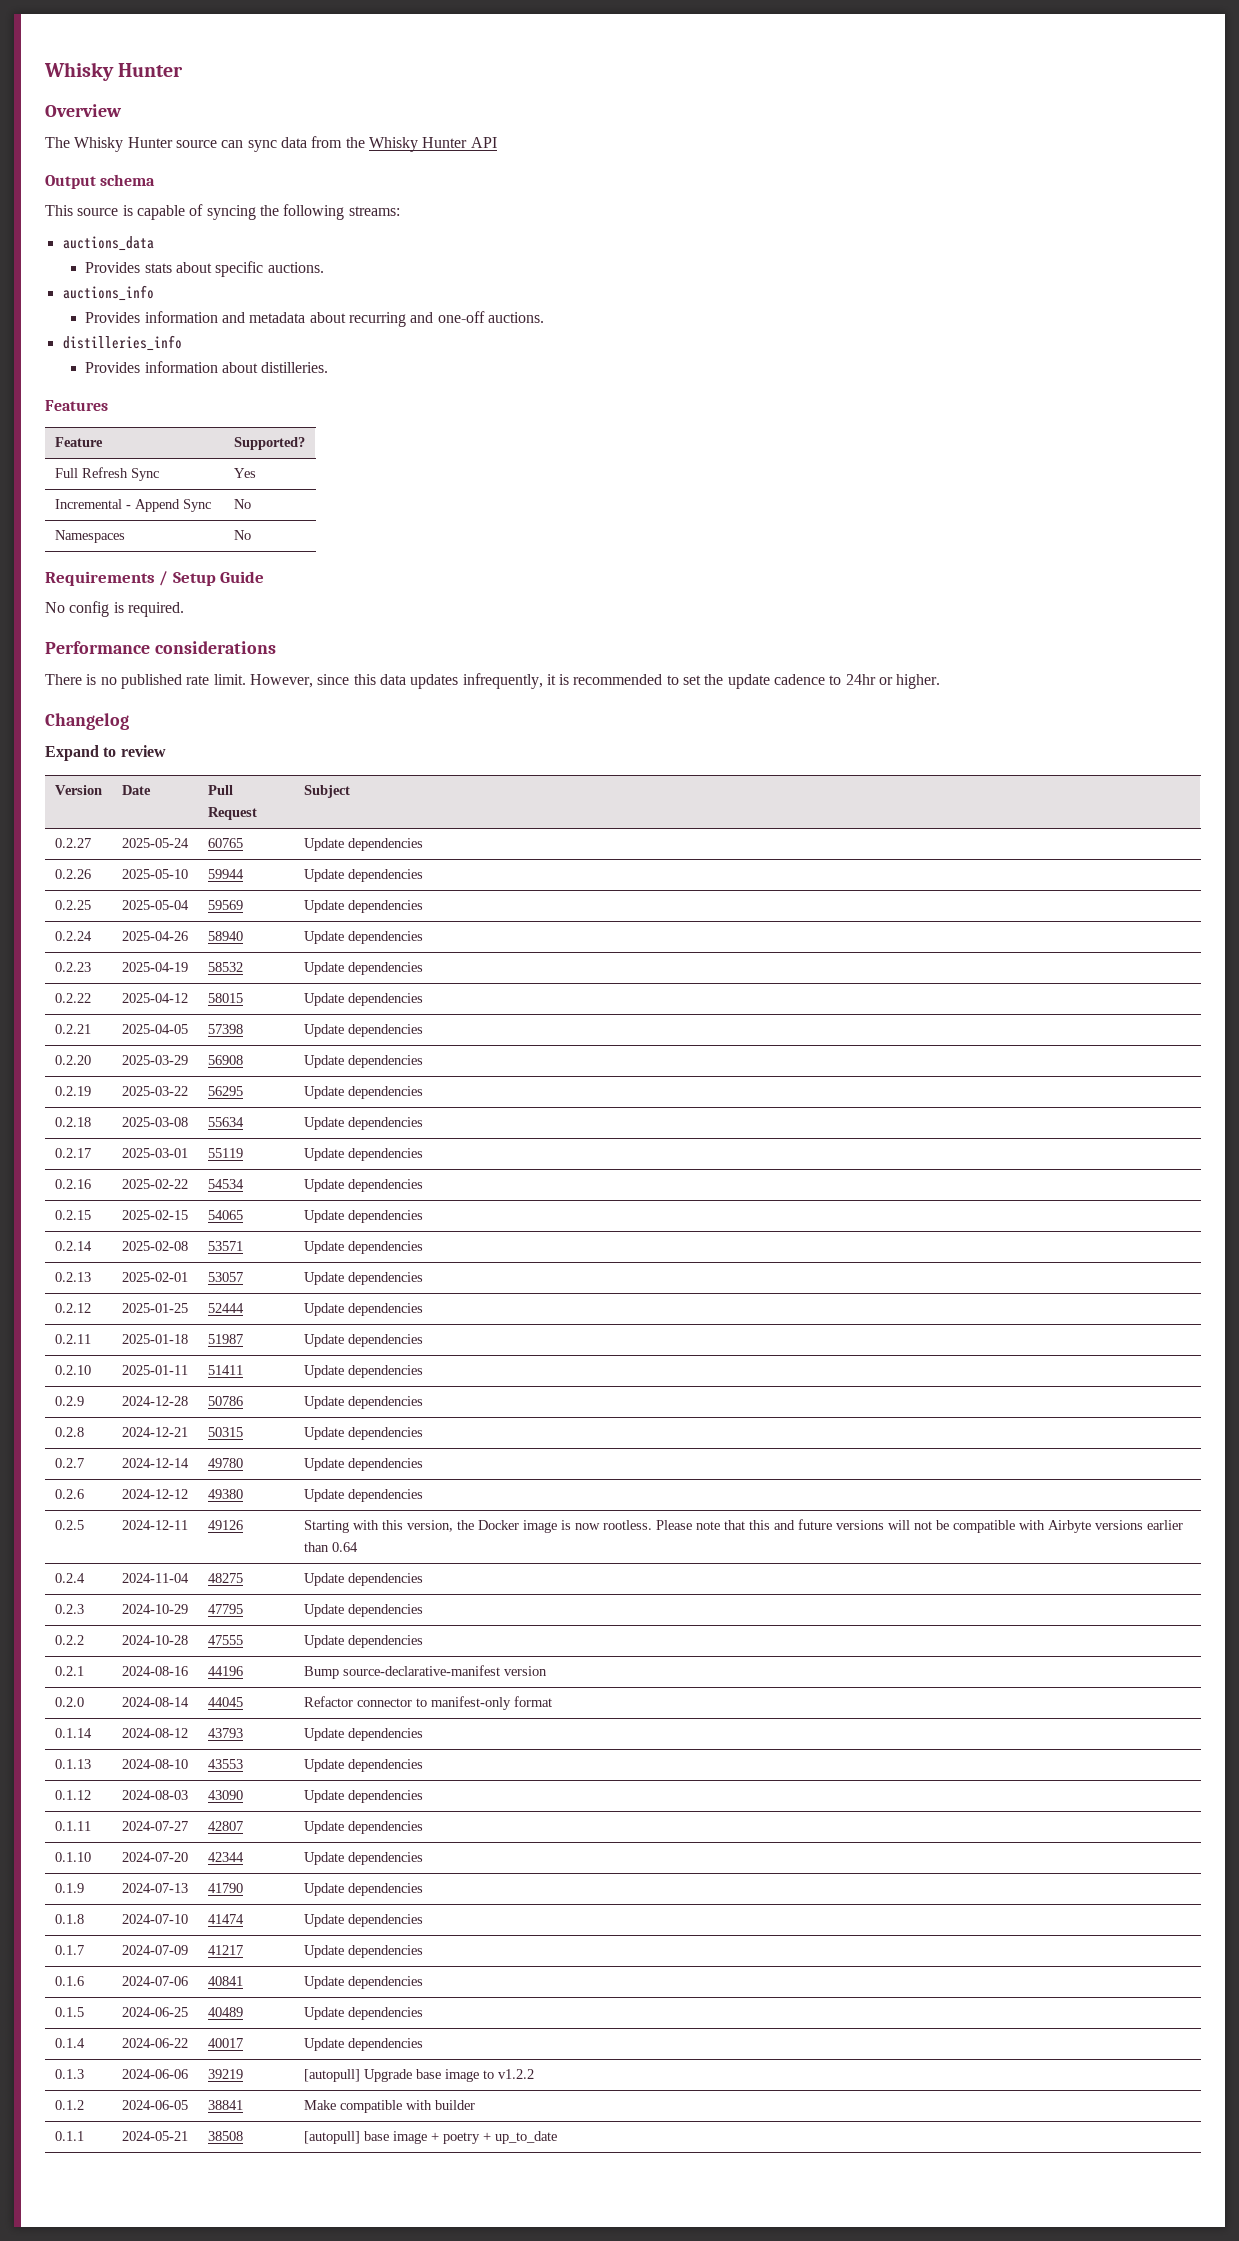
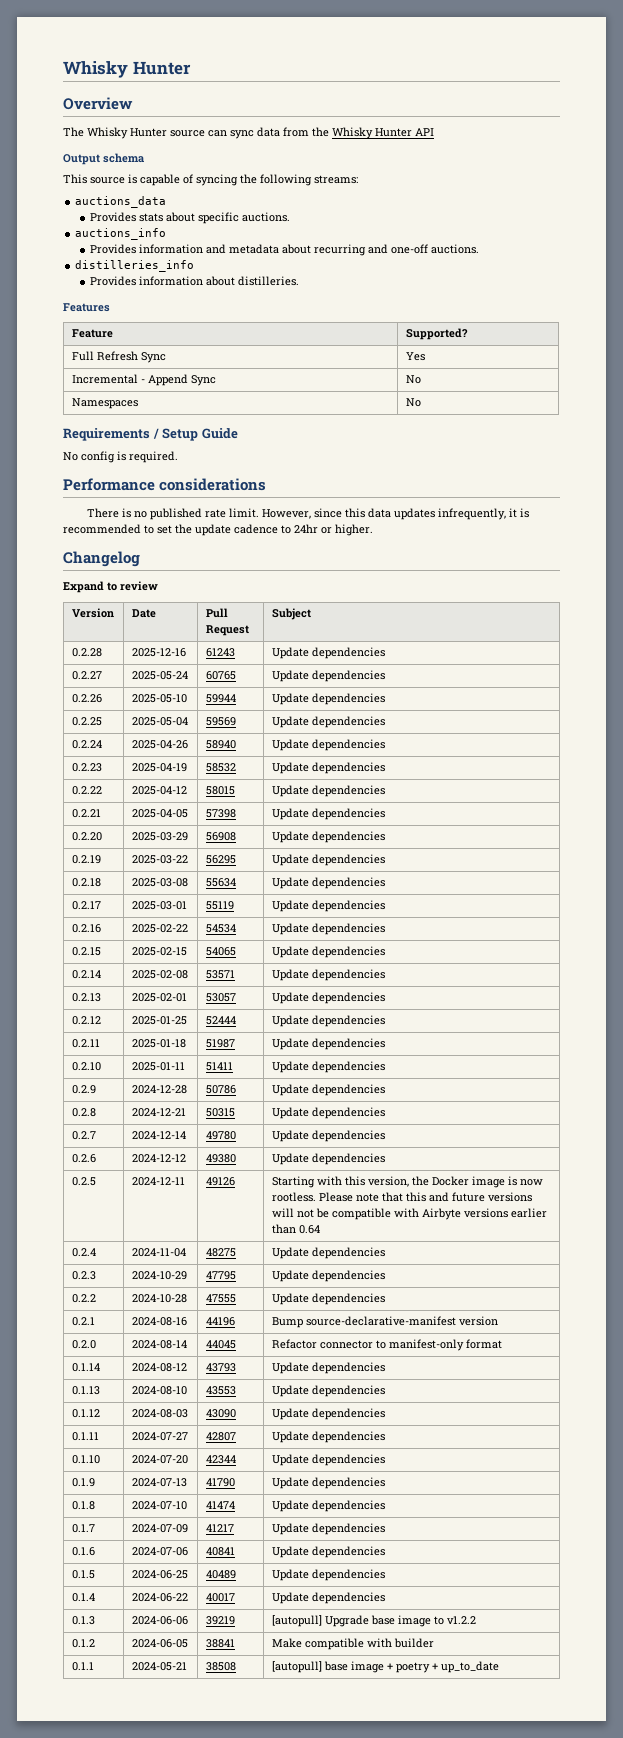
+ 0.2.28 | 2025-12-16 | 61243 | Update dependencies

